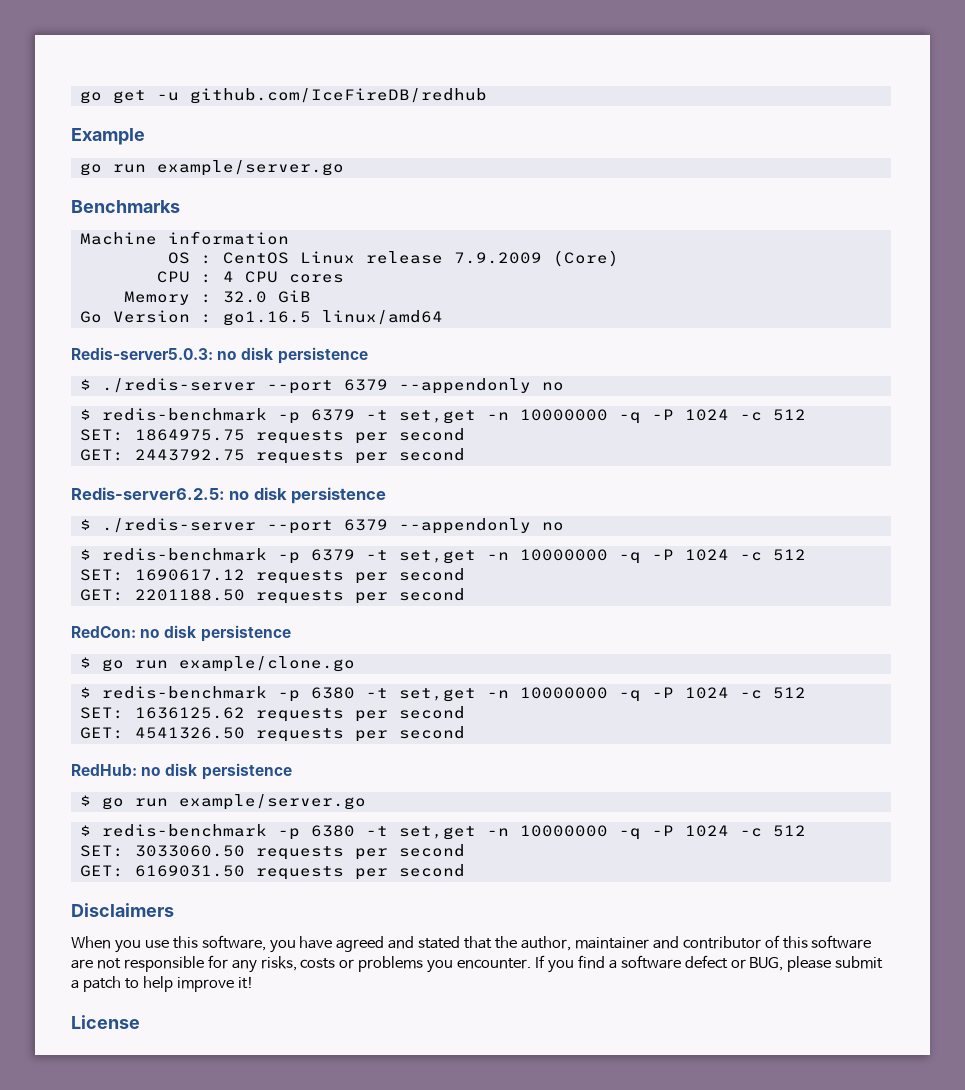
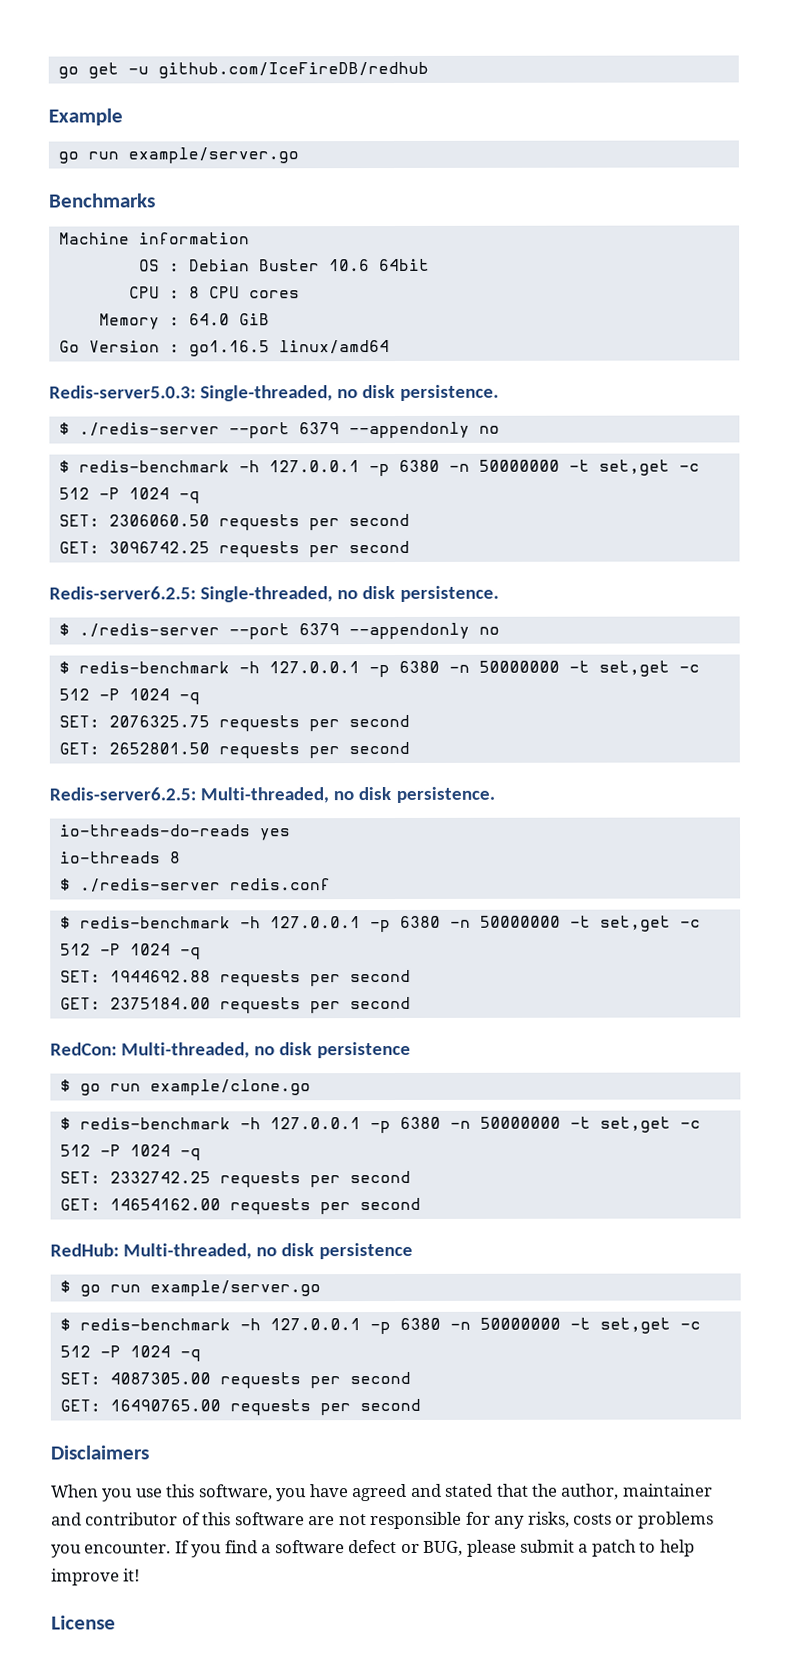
- OS : CentOS Linux release 7.9.2009 (Core)
+ OS : Debian Buster 10.6 64bit
- CPU : 4 CPU cores
+ CPU : 8 CPU cores
- Memory : 32.0 GiB
+ Memory : 64.0 GiB
- Redis-server5.0.3: no disk persistence
+ Redis-server5.0.3: Single-threaded, no disk persistence.
  $ ./redis-server --port 6379 --appendonly no
- $ redis-benchmark -p 6379 -t set,get -n 10000000 -q -P 1024 -c 512
- SET: 1864975.75 requests per second
- GET: 2443792.75 requests per second
- Redis-server6.2.5: no disk persistence
+ $ redis-benchmark -h 127.0.0.1 -p 6380 -n 50000000 -t set,get -c 512 -P 1024 -q
+ SET: 2306060.50 requests per second
+ GET: 3096742.25 requests per second
+ Redis-server6.2.5: Single-threaded, no disk persistence.
  $ ./redis-server --port 6379 --appendonly no
- $ redis-benchmark -p 6379 -t set,get -n 10000000 -q -P 1024 -c 512
- SET: 1690617.12 requests per second
- GET: 2201188.50 requests per second
+ $ redis-benchmark -h 127.0.0.1 -p 6380 -n 50000000 -t set,get -c 512 -P 1024 -q
+ SET: 2076325.75 requests per second
+ GET: 2652801.50 requests per second
+ Redis-server6.2.5: Multi-threaded, no disk persistence.
+ io-threads-do-reads yes
+ io-threads 8
+ $ ./redis-server redis.conf
+ $ redis-benchmark -h 127.0.0.1 -p 6380 -n 50000000 -t set,get -c 512 -P 1024 -q
+ SET: 1944692.88 requests per second
+ GET: 2375184.00 requests per second
- RedCon: no disk persistence
+ RedCon: Multi-threaded, no disk persistence
  $ go run example/clone.go
- $ redis-benchmark -p 6380 -t set,get -n 10000000 -q -P 1024 -c 512
- SET: 1636125.62 requests per second
- GET: 4541326.50 requests per second
+ $ redis-benchmark -h 127.0.0.1 -p 6380 -n 50000000 -t set,get -c 512 -P 1024 -q
+ SET: 2332742.25 requests per second
+ GET: 14654162.00 requests per second
- RedHub: no disk persistence
+ RedHub: Multi-threaded, no disk persistence
  $ go run example/server.go
- $ redis-benchmark -p 6380 -t set,get -n 10000000 -q -P 1024 -c 512
- SET: 3033060.50 requests per second
- GET: 6169031.50 requests per second
+ $ redis-benchmark -h 127.0.0.1 -p 6380 -n 50000000 -t set,get -c 512 -P 1024 -q
+ SET: 4087305.00 requests per second
+ GET: 16490765.00 requests per second

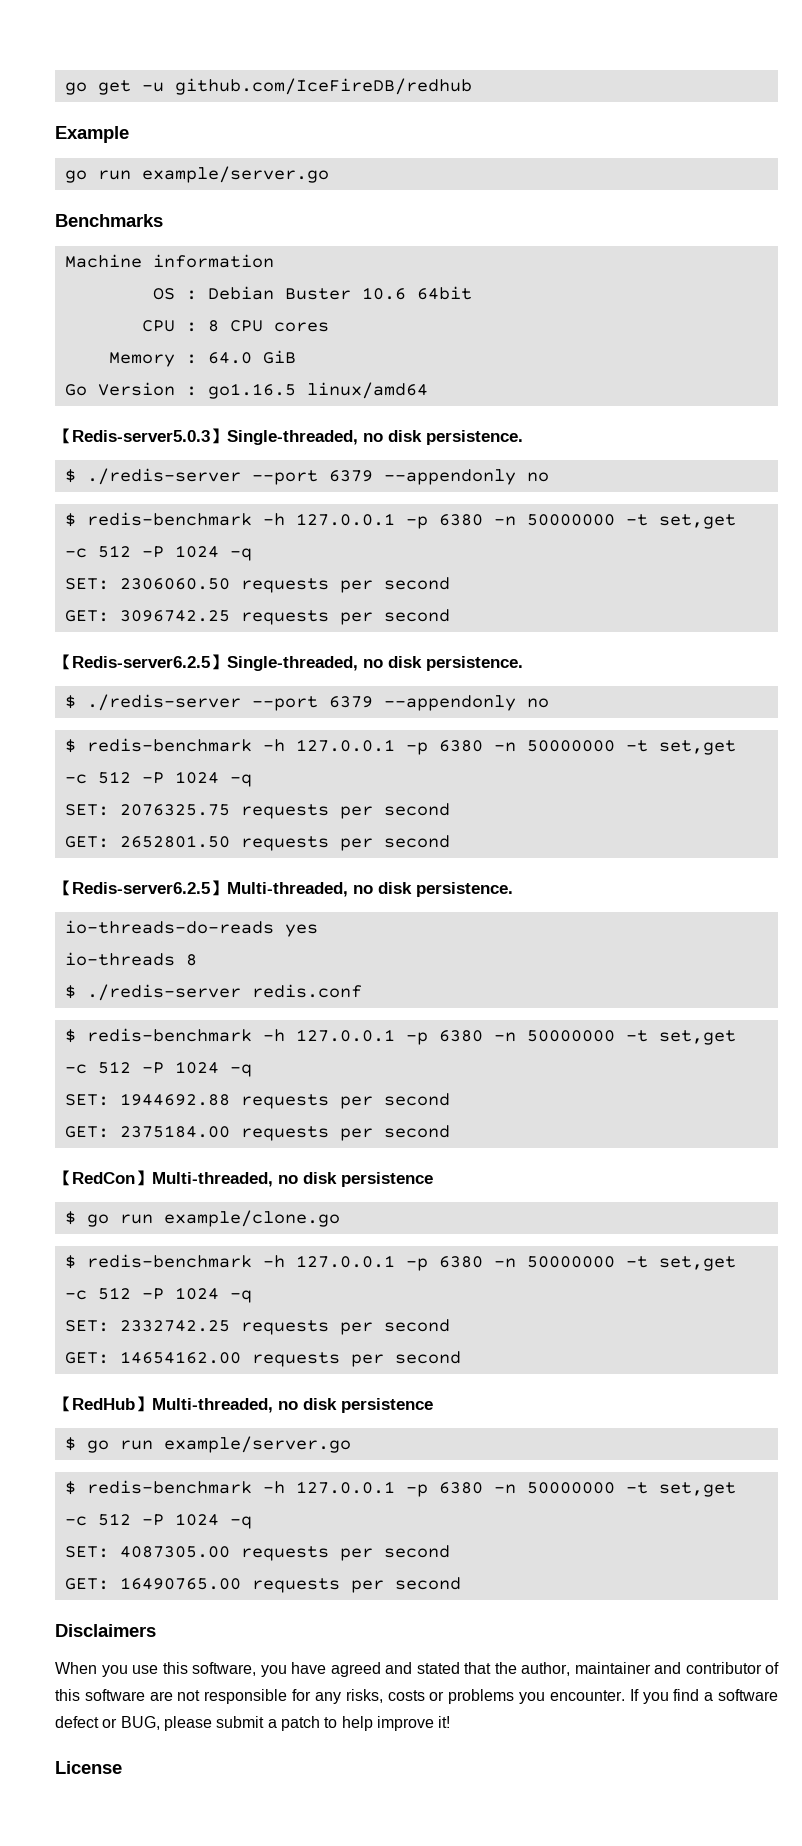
- Redis-server5.0.3: Single-threaded, no disk persistence.
+ 【Redis-server5.0.3】Single-threaded, no disk persistence.
- Redis-server6.2.5: Single-threaded, no disk persistence.
+ 【Redis-server6.2.5】Single-threaded, no disk persistence.
- Redis-server6.2.5: Multi-threaded, no disk persistence.
+ 【Redis-server6.2.5】Multi-threaded, no disk persistence.
- RedCon: Multi-threaded, no disk persistence
+ 【RedCon】Multi-threaded, no disk persistence
- RedHub: Multi-threaded, no disk persistence
+ 【RedHub】Multi-threaded, no disk persistence

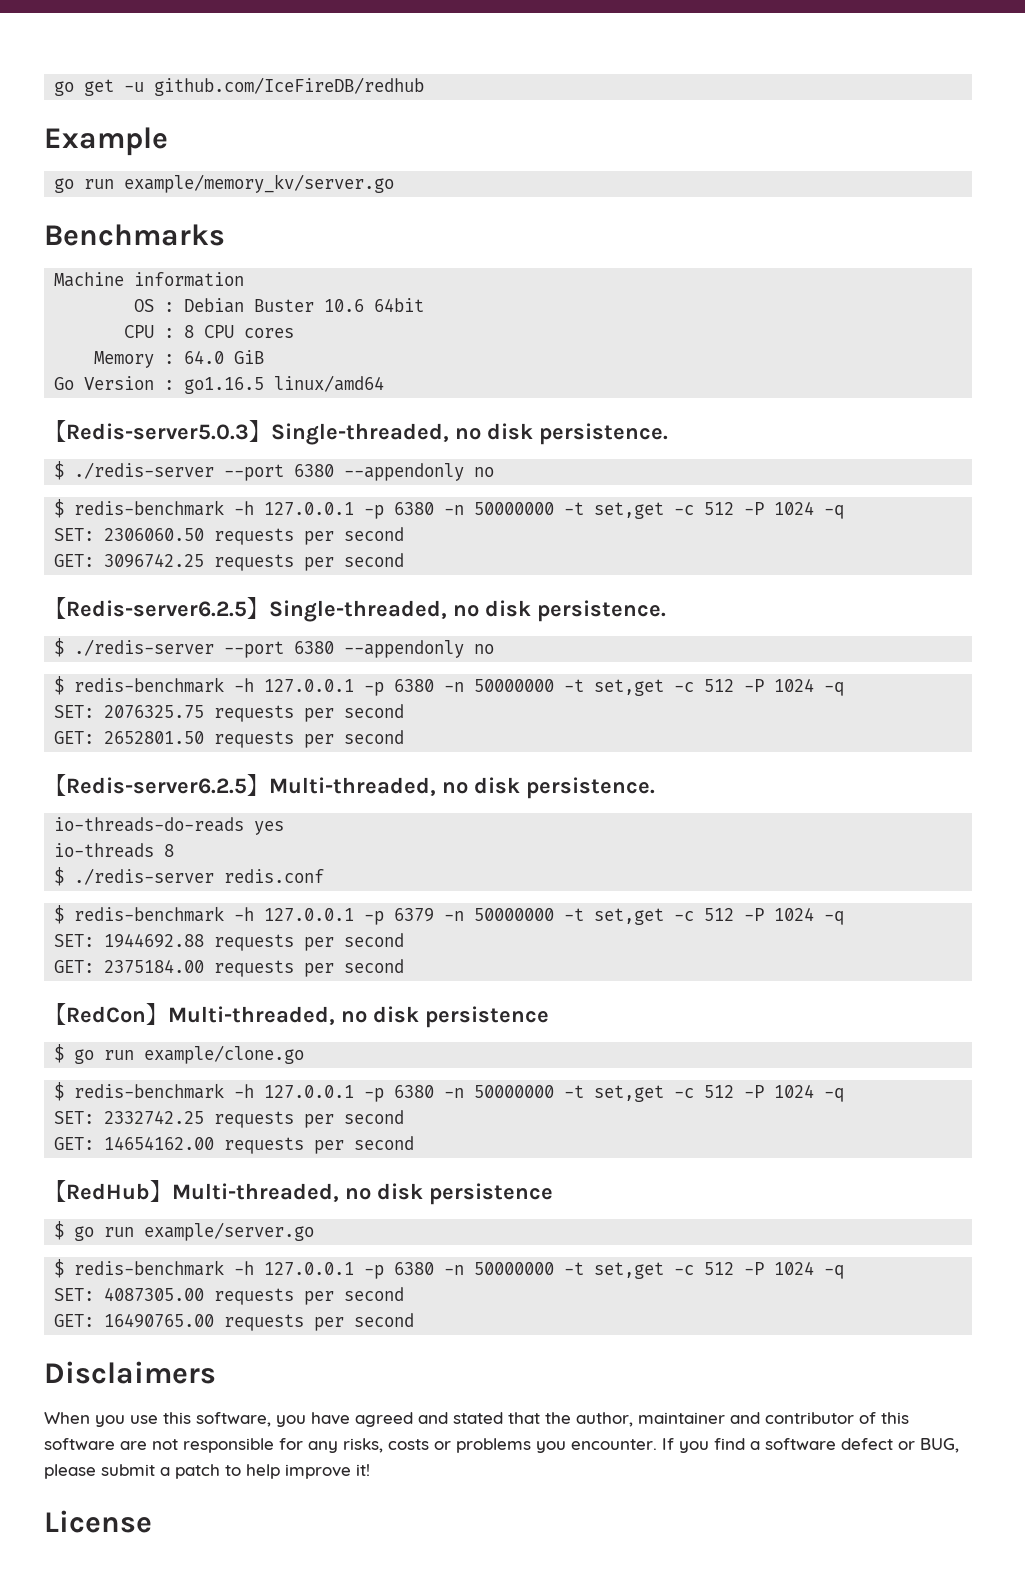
  Example
- go run example/server.go
+ go run example/memory_kv/server.go
  【Redis-server5.0.3】Single-threaded, no disk persistence.
- $ ./redis-server --port 6379 --appendonly no
+ $ ./redis-server --port 6380 --appendonly no
  【Redis-server6.2.5】Single-threaded, no disk persistence.
- $ ./redis-server --port 6379 --appendonly no
+ $ ./redis-server --port 6380 --appendonly no
  $ ./redis-server redis.conf
- $ redis-benchmark -h 127.0.0.1 -p 6380 -n 50000000 -t set,get -c 512 -P 1024 -q
+ $ redis-benchmark -h 127.0.0.1 -p 6379 -n 50000000 -t set,get -c 512 -P 1024 -q

